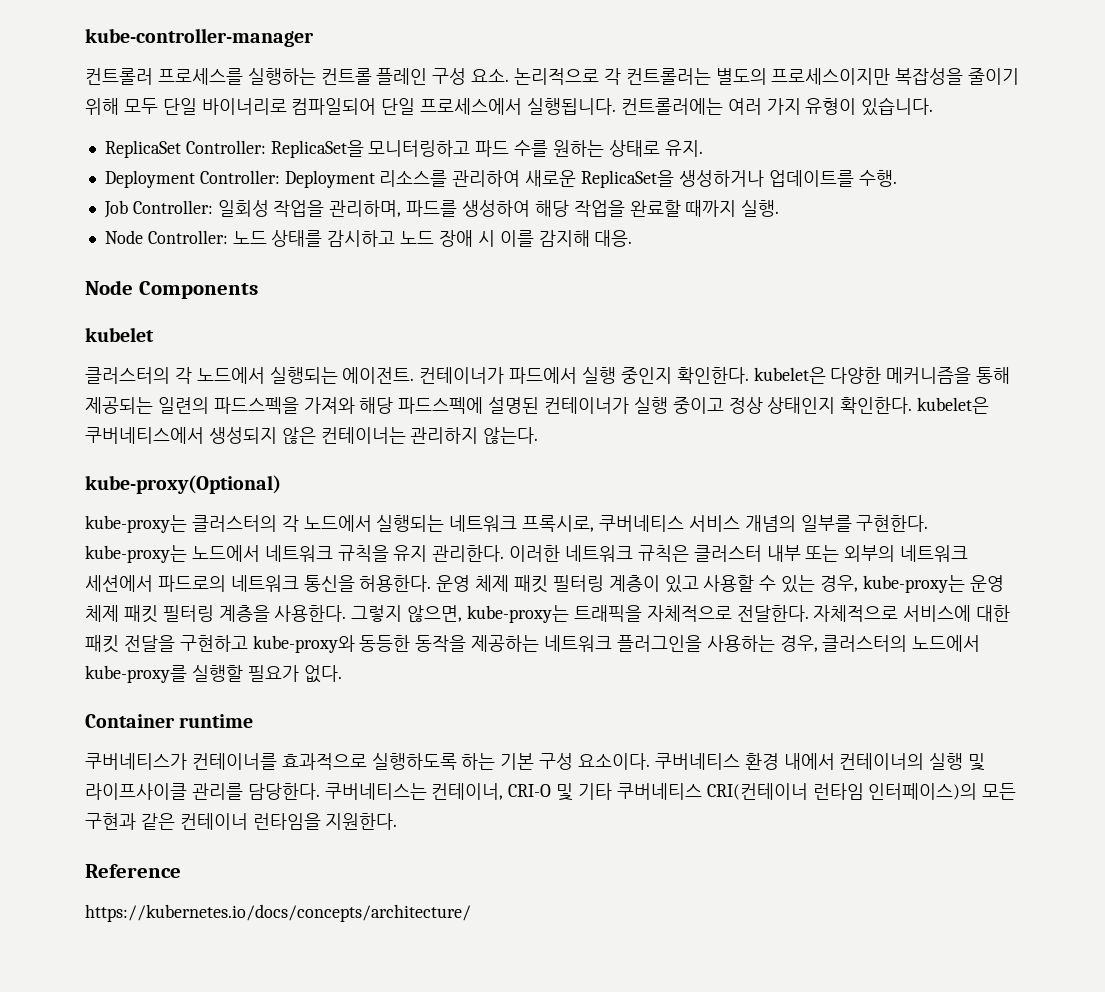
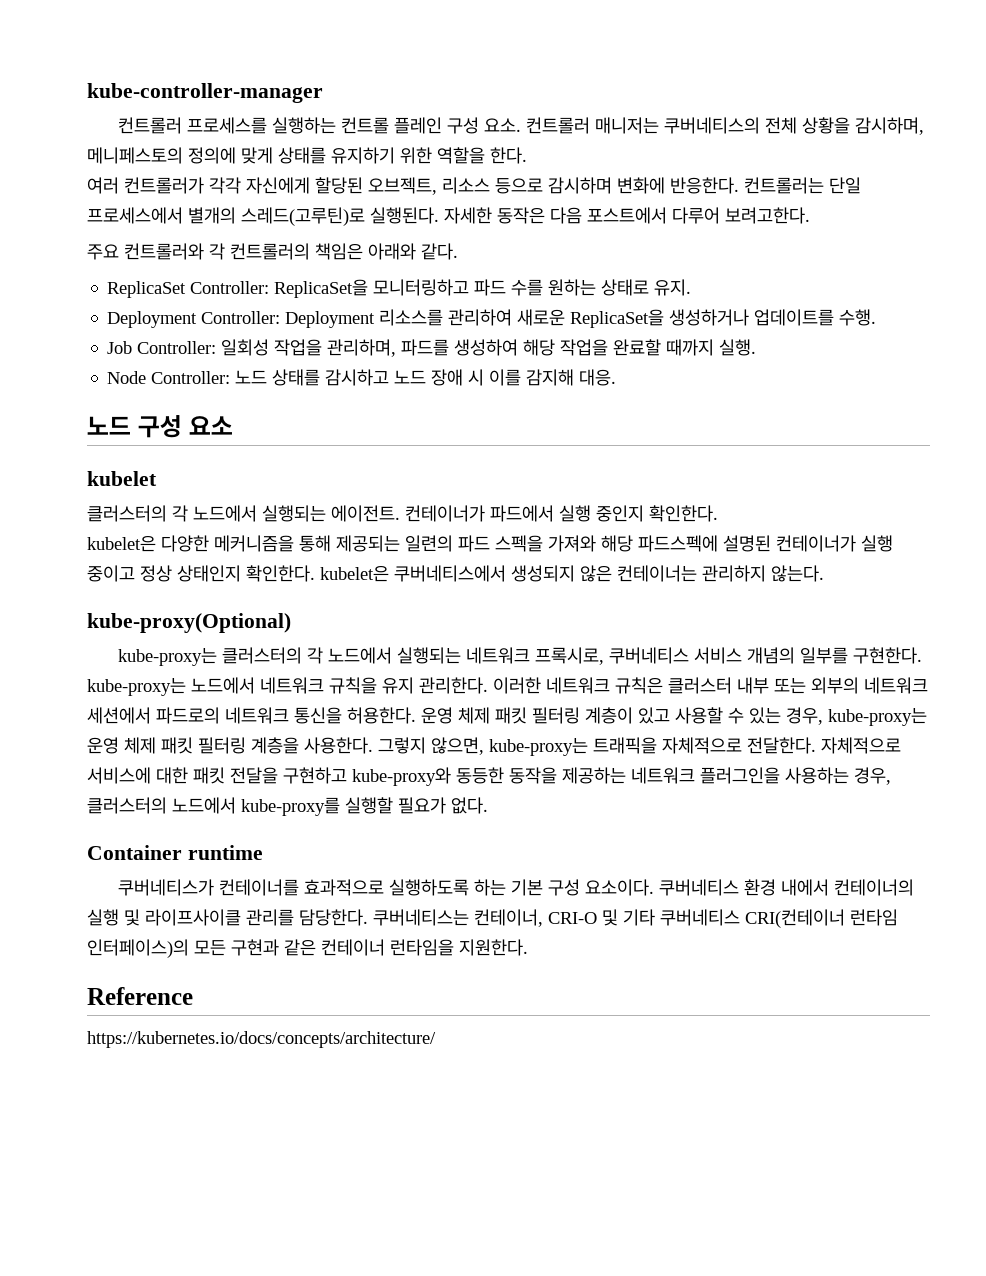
- 논리적으로 각 컨트롤러는 별도의 프로세스이지만 복잡성을 줄이기 위해 모두 단일 바이너리로 컴파일되어 단일 프로세스에서 실행됩니다. 컨트롤러에는 여러 가지 유형이 있습니다.
+ 컨트롤러 매니저는 쿠버네티스의 전체 상황을 감시하며, 메니페스토의 정의에 맞게 상태를 유지하기 위한 역할을 한다.
+ 여러 컨트롤러가 각각 자신에게 할당된 오브젝트, 리소스 등으로 감시하며 변화에 반응한다. 컨트롤러는 단일 프로세스에서 별개의 스레드(고루틴)로 실행된다. 자세한 동작은 다음 포스트에서 다루어 보려고한다.
+ 주요 컨트롤러와 각 컨트롤러의 책임은 아래와 같다.
- Node Components
+ 노드 구성 요소
- 컨테이너가 파드에서 실행 중인지 확인한다. kubelet은 다양한 메커니즘을 통해 제공되는 일련의 파드스펙을 가져와 해당 파드스펙에 설명된 컨테이너가 실행 중이고 정상 상태인지 확인한다. kubelet은 쿠버네티스에서 생성되지 않은 컨테이너는 관리하지 않는다.
+ 컨테이너가 파드에서 실행 중인지 확인한다.
+ kubelet은 다양한 메커니즘을 통해 제공되는 일련의 파드 스펙을 가져와 해당 파드스펙에 설명된 컨테이너가 실행 중이고 정상 상태인지 확인한다. kubelet은 쿠버네티스에서 생성되지 않은 컨테이너는 관리하지 않는다.

